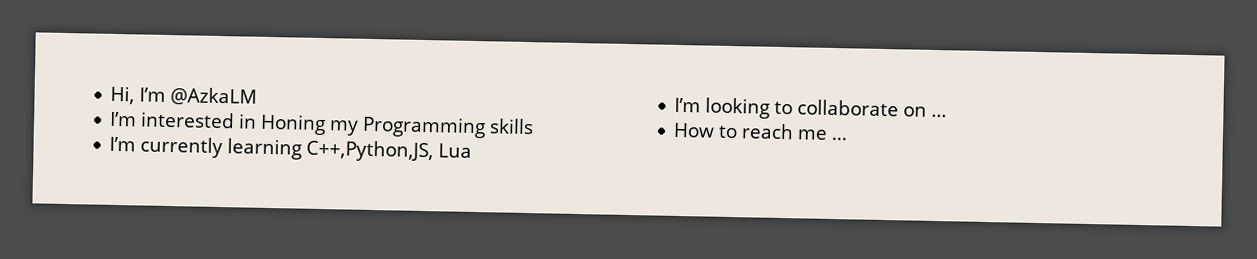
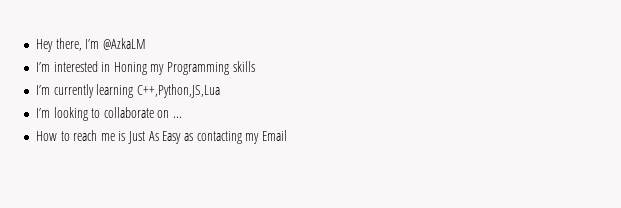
- Hi, I’m @AzkaLM
+ Hey there, I’m @AzkaLM
- I’m currently learning C++,Python,JS, Lua
+ I’m currently learning C++,Python,JS,Lua
- How to reach me ...
+ How to reach me is Just As Easy as contacting my Email

